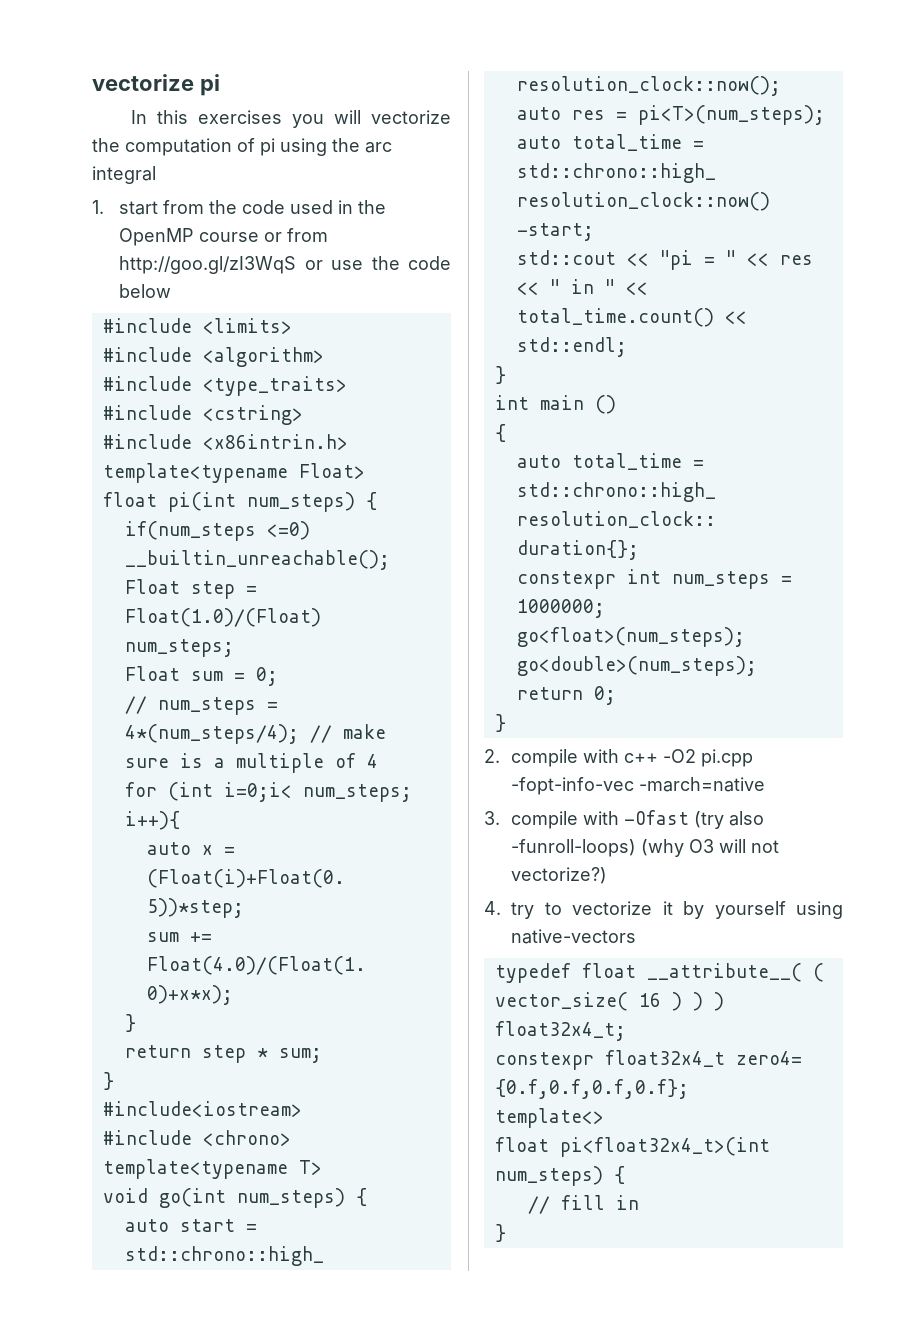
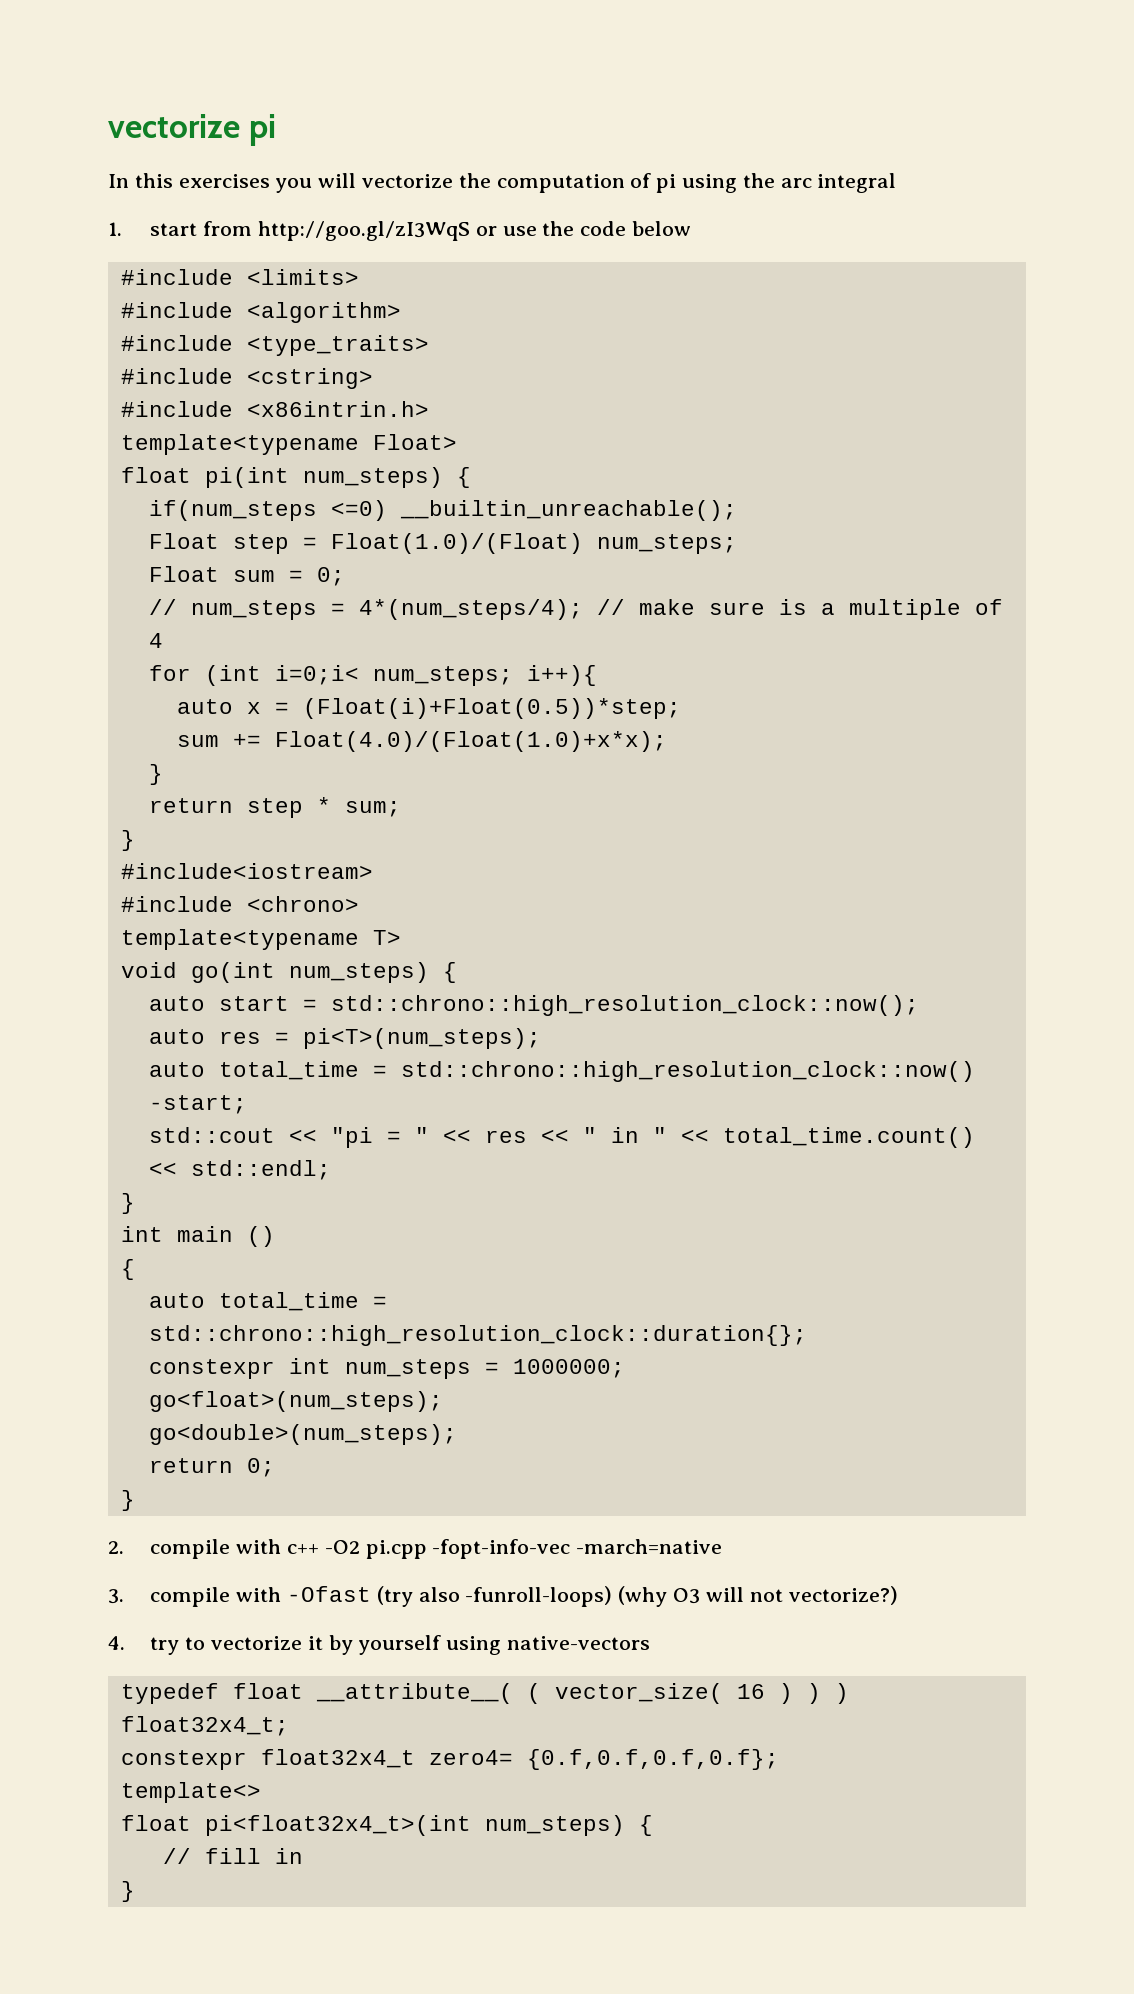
- 1. start from the code used in the OpenMP course or from http://goo.gl/zI3WqS or use the code below
+ 1. start from http://goo.gl/zI3WqS or use the code below

